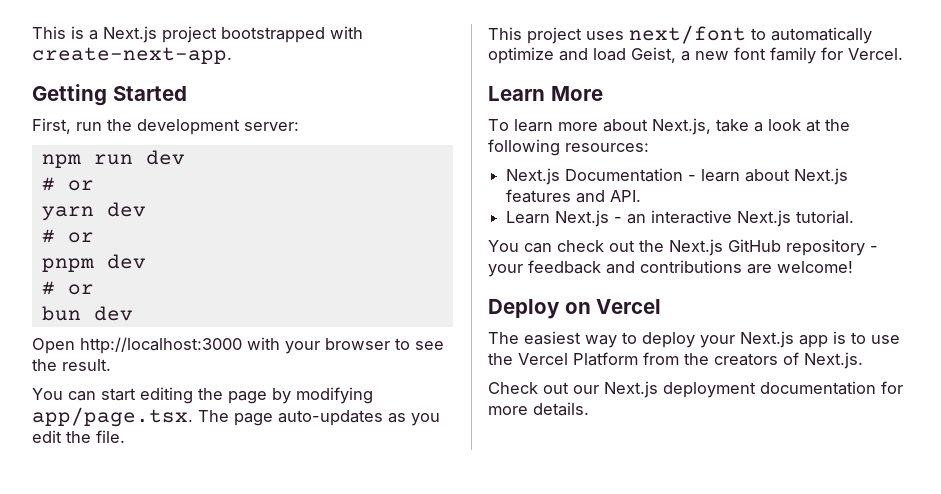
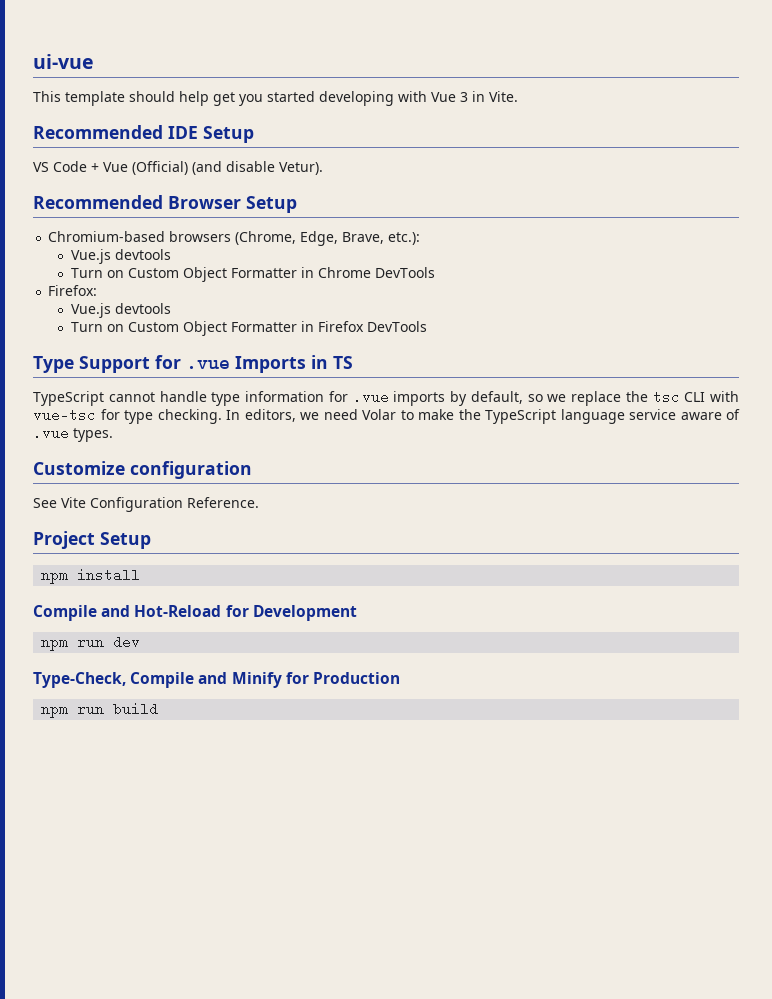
- This is a Next.js project bootstrapped with create-next-app.
- Getting Started
- First, run the development server:
+ ui-vue
+ This template should help get you started developing with Vue 3 in Vite.
+ Recommended IDE Setup
+ VS Code + Vue (Official) (and disable Vetur).
+ Recommended Browser Setup
+ Chromium-based browsers (Chrome, Edge, Brave, etc.):
+ Vue.js devtools
+ Turn on Custom Object Formatter in Chrome DevTools
+ Firefox:
+ Vue.js devtools
+ Turn on Custom Object Formatter in Firefox DevTools
+ Type Support for .vue Imports in TS
+ TypeScript cannot handle type information for .vue imports by default, so we replace the tsc CLI with vue-tsc for type checking. In editors, we need Volar to make the TypeScript language service aware of .vue types.
+ Customize configuration
+ See Vite Configuration Reference.
+ Project Setup
+ npm install
+ Compile and Hot-Reload for Development
  npm run dev
- # or
- yarn dev
- # or
- pnpm dev
- # or
- bun dev
- Open http://localhost:3000 with your browser to see the result.
- You can start editing the page by modifying app/page.tsx. The page auto-updates as you edit the file.
- This project uses next/font to automatically optimize and load Geist, a new font family for Vercel.
- Learn More
- To learn more about Next.js, take a look at the following resources:
- Next.js Documentation - learn about Next.js features and API.
- Learn Next.js - an interactive Next.js tutorial.
- You can check out the Next.js GitHub repository - your feedback and contributions are welcome!
- Deploy on Vercel
- The easiest way to deploy your Next.js app is to use the Vercel Platform from the creators of Next.js.
- Check out our Next.js deployment documentation for more details.
+ Type-Check, Compile and Minify for Production
+ npm run build

